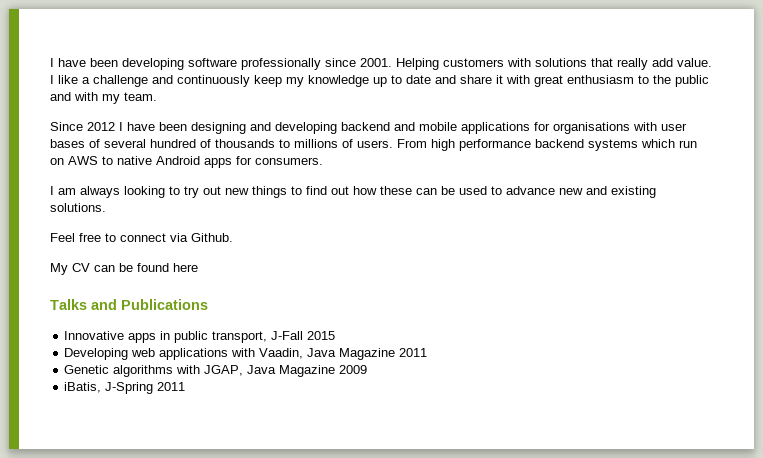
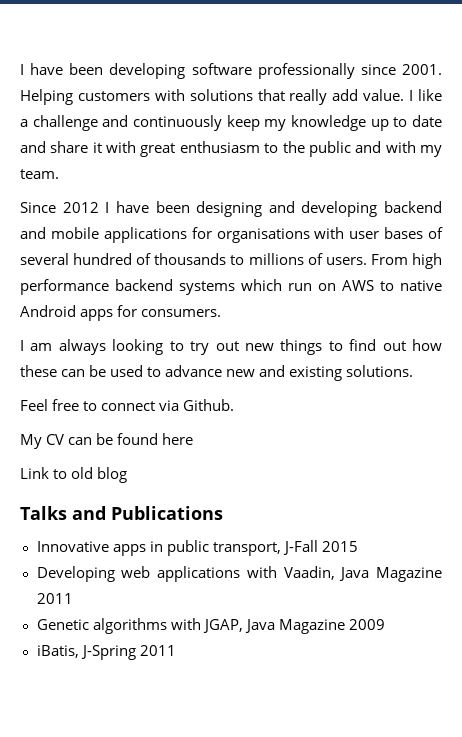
+ Link to old blog

